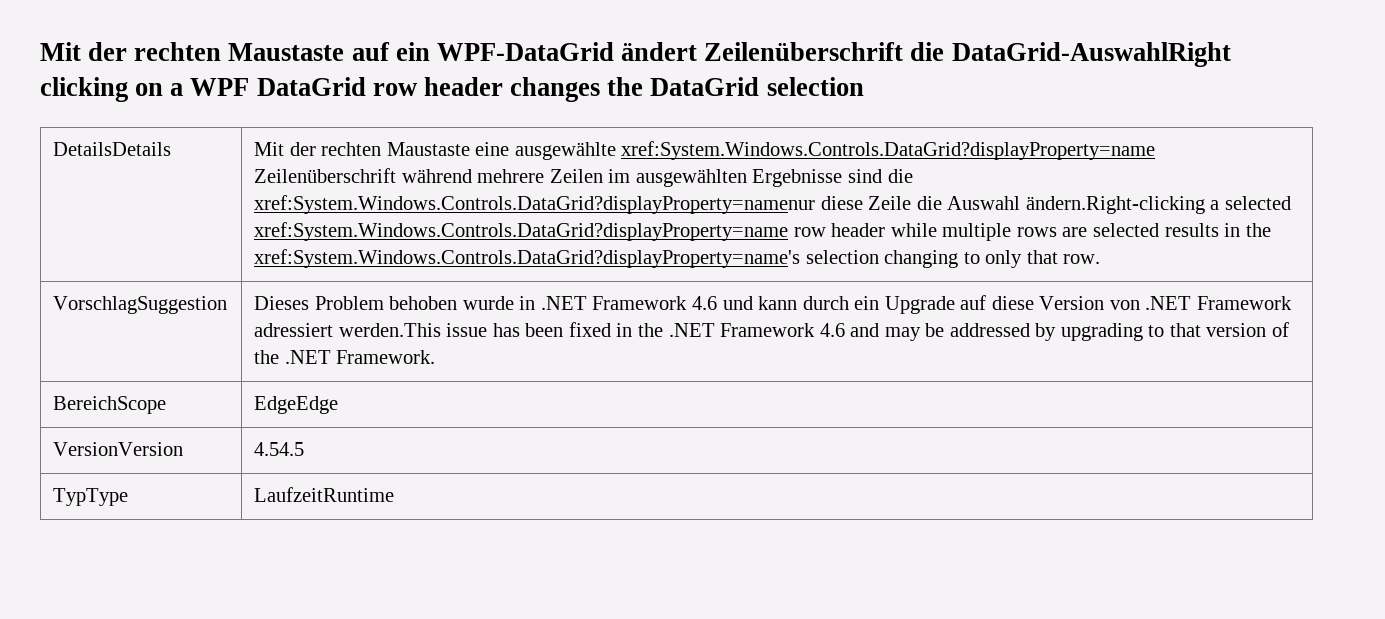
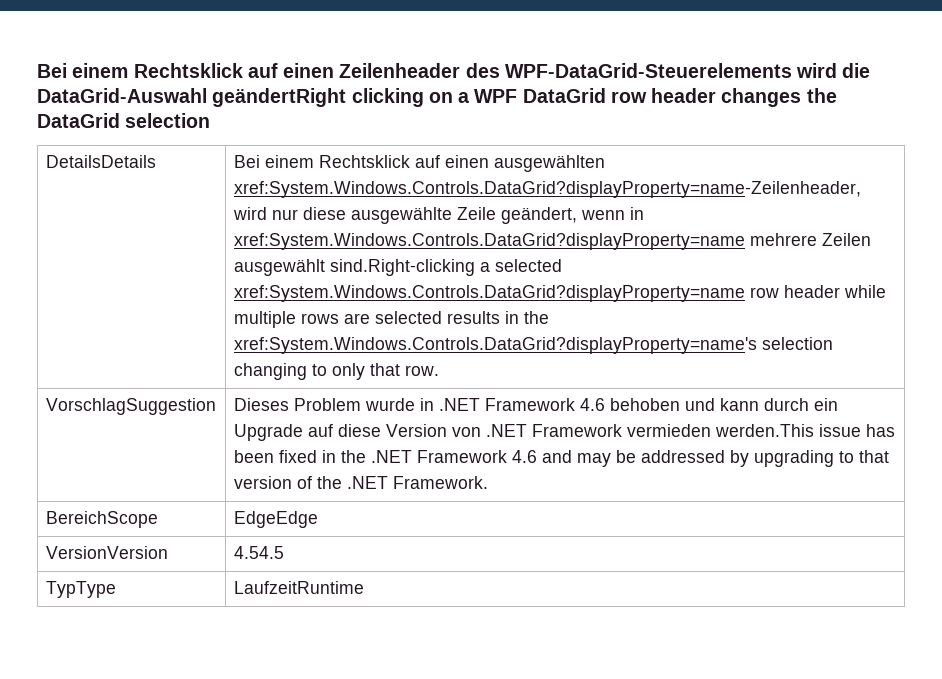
- Mit der rechten Maustaste auf ein WPF-DataGrid ändert Zeilenüberschrift die DataGrid-AuswahlRight clicking on a WPF DataGrid row header changes the DataGrid selection
+ Bei einem Rechtsklick auf einen Zeilenheader des WPF-DataGrid-Steuerelements wird die DataGrid-Auswahl geändertRight clicking on a WPF DataGrid row header changes the DataGrid selection
- Mit der rechten Maustaste eine ausgewählte xref:System.Windows.Controls.DataGrid?displayProperty=name Zeilenüberschrift während mehrere Zeilen im ausgewählten Ergebnisse sind die xref:System.Windows.Controls.DataGrid?displayProperty=namenur diese Zeile die Auswahl ändern.Right-clicking a selected xref:System.Windows.Controls.DataGrid?displayProperty=name row header while multiple rows are selected results in the xref:System.Windows.Controls.DataGrid?displayProperty=name's selection changing to only that row.
+ Bei einem Rechtsklick auf einen ausgewählten xref:System.Windows.Controls.DataGrid?displayProperty=name-Zeilenheader, wird nur diese ausgewählte Zeile geändert, wenn in xref:System.Windows.Controls.DataGrid?displayProperty=name mehrere Zeilen ausgewählt sind.Right-clicking a selected xref:System.Windows.Controls.DataGrid?displayProperty=name row header while multiple rows are selected results in the xref:System.Windows.Controls.DataGrid?displayProperty=name's selection changing to only that row.
- Dieses Problem behoben wurde in .NET Framework 4.6 und kann durch ein Upgrade auf diese Version von .NET Framework adressiert werden.This issue has been fixed in the .NET Framework 4.6 and may be addressed by upgrading to that version of the .NET Framework.
+ Dieses Problem wurde in .NET Framework 4.6 behoben und kann durch ein Upgrade auf diese Version von .NET Framework vermieden werden.This issue has been fixed in the .NET Framework 4.6 and may be addressed by upgrading to that version of the .NET Framework.

